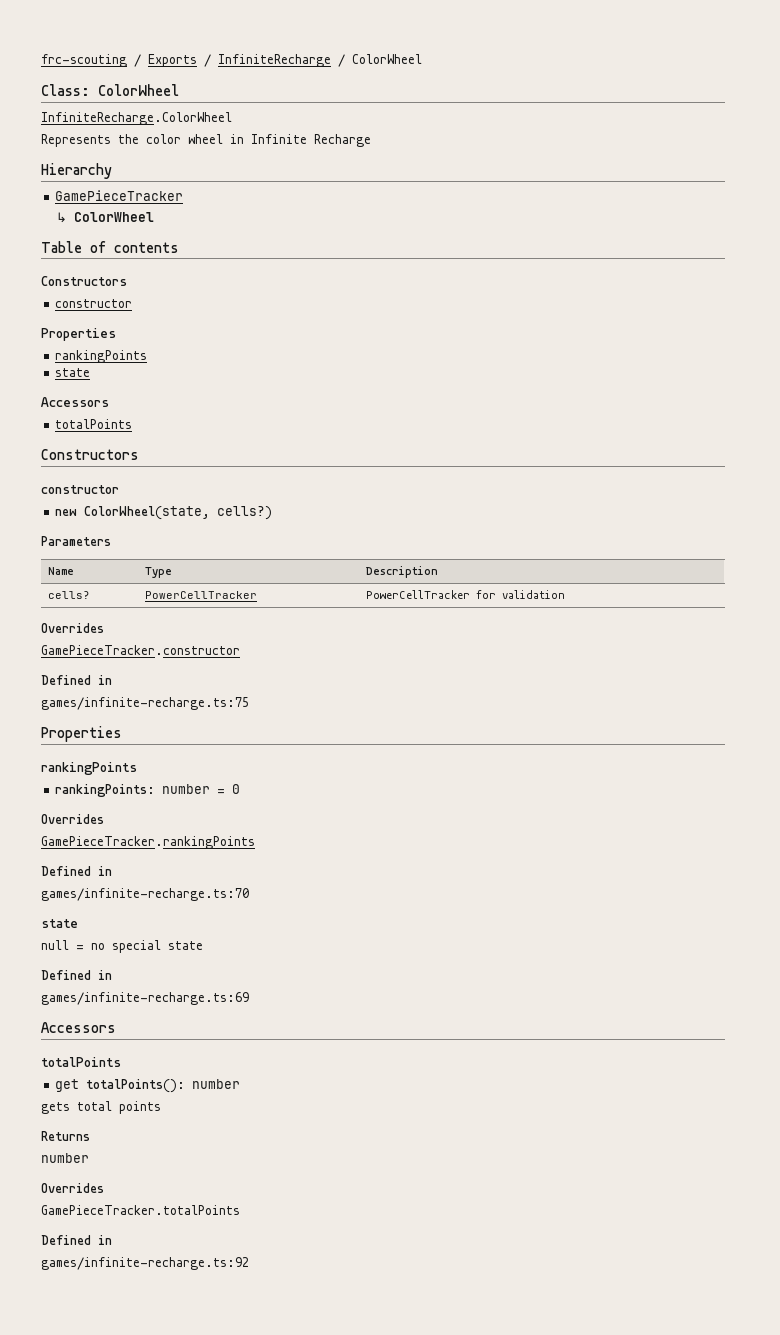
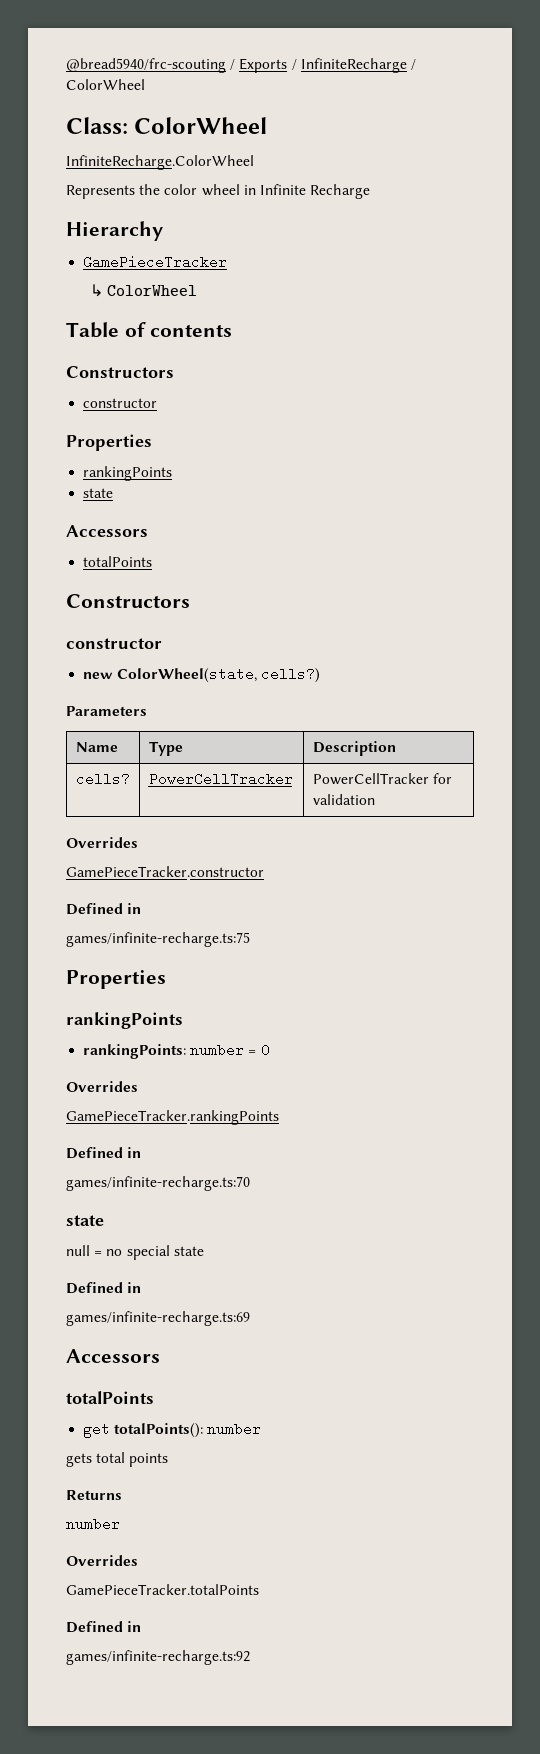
- frc-scouting / Exports / InfiniteRecharge / ColorWheel
+ @bread5940/frc-scouting / Exports / InfiniteRecharge / ColorWheel

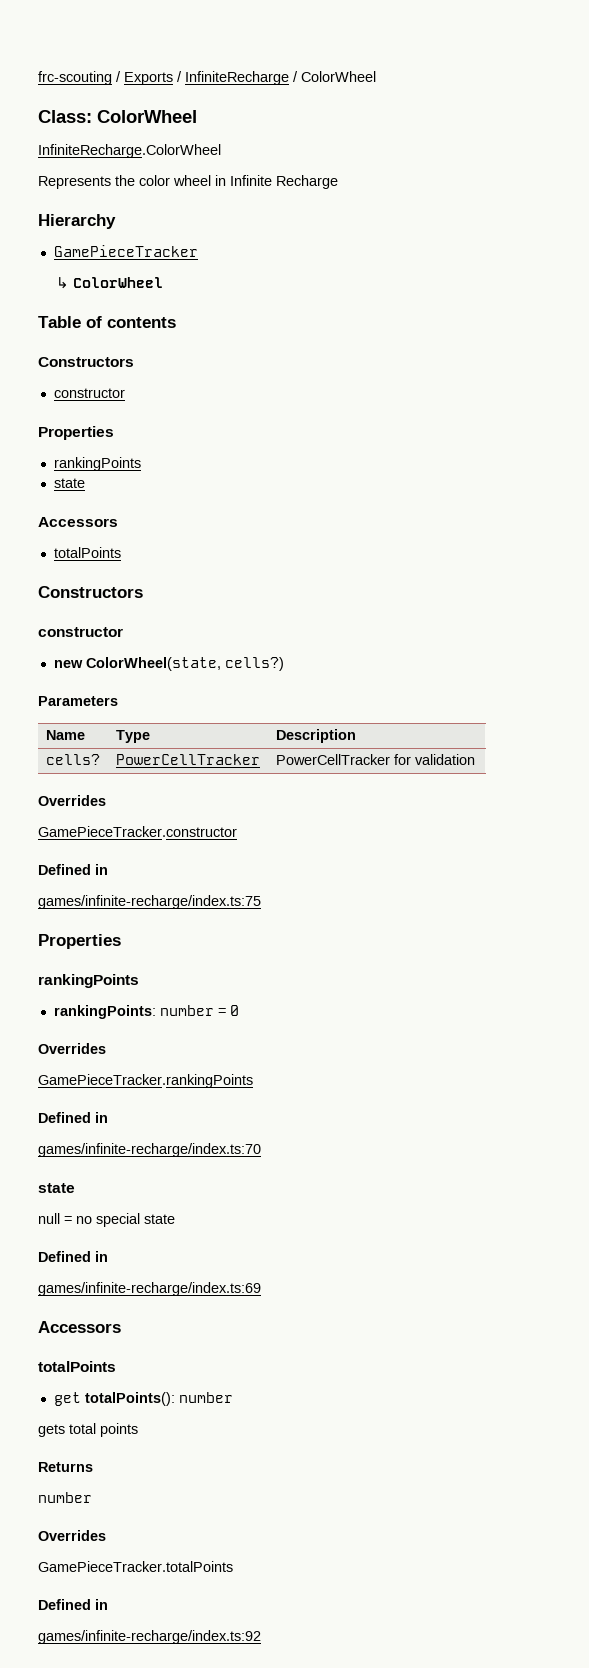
- @bread5940/frc-scouting / Exports / InfiniteRecharge / ColorWheel
+ frc-scouting / Exports / InfiniteRecharge / ColorWheel
- games/infinite-recharge.ts:75
+ games/infinite-recharge/index.ts:75
- games/infinite-recharge.ts:70
+ games/infinite-recharge/index.ts:70
- games/infinite-recharge.ts:69
+ games/infinite-recharge/index.ts:69
- games/infinite-recharge.ts:92
+ games/infinite-recharge/index.ts:92

